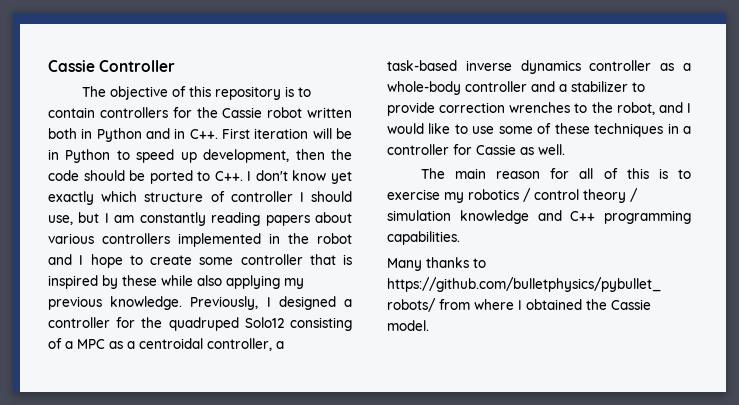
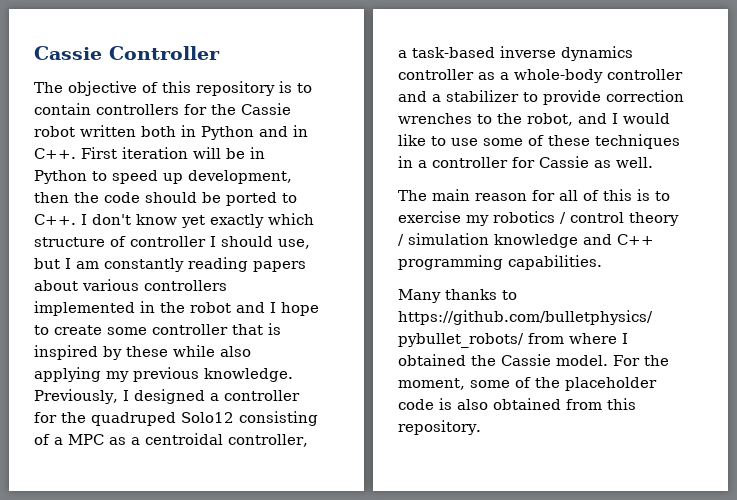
+ For the moment, some of the placeholder code is also obtained from this repository.

